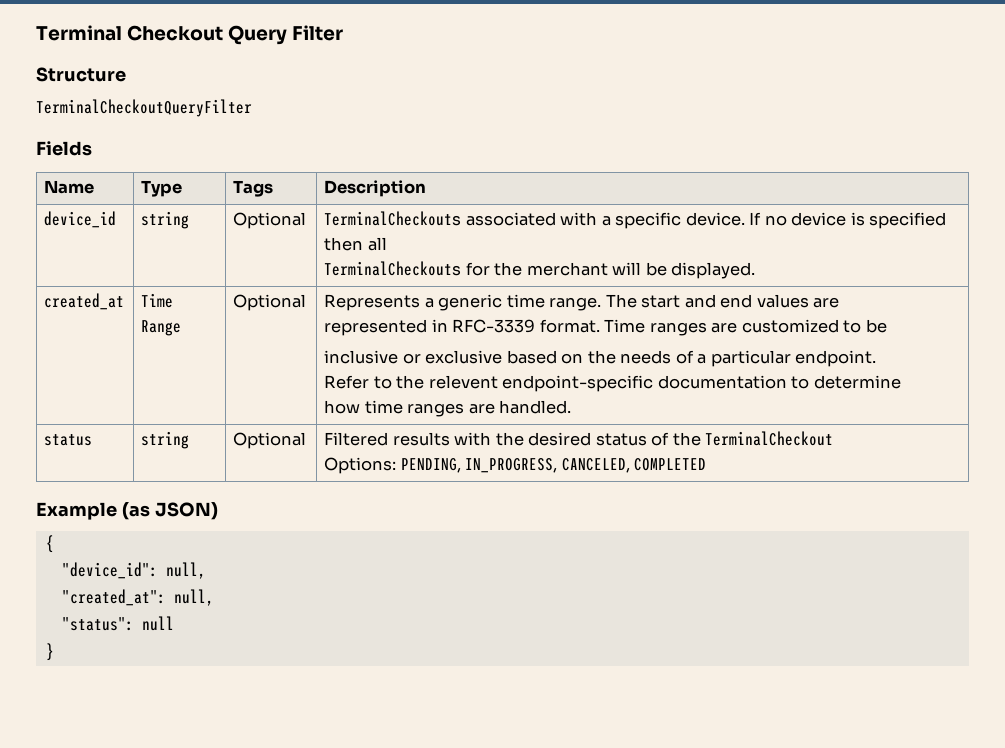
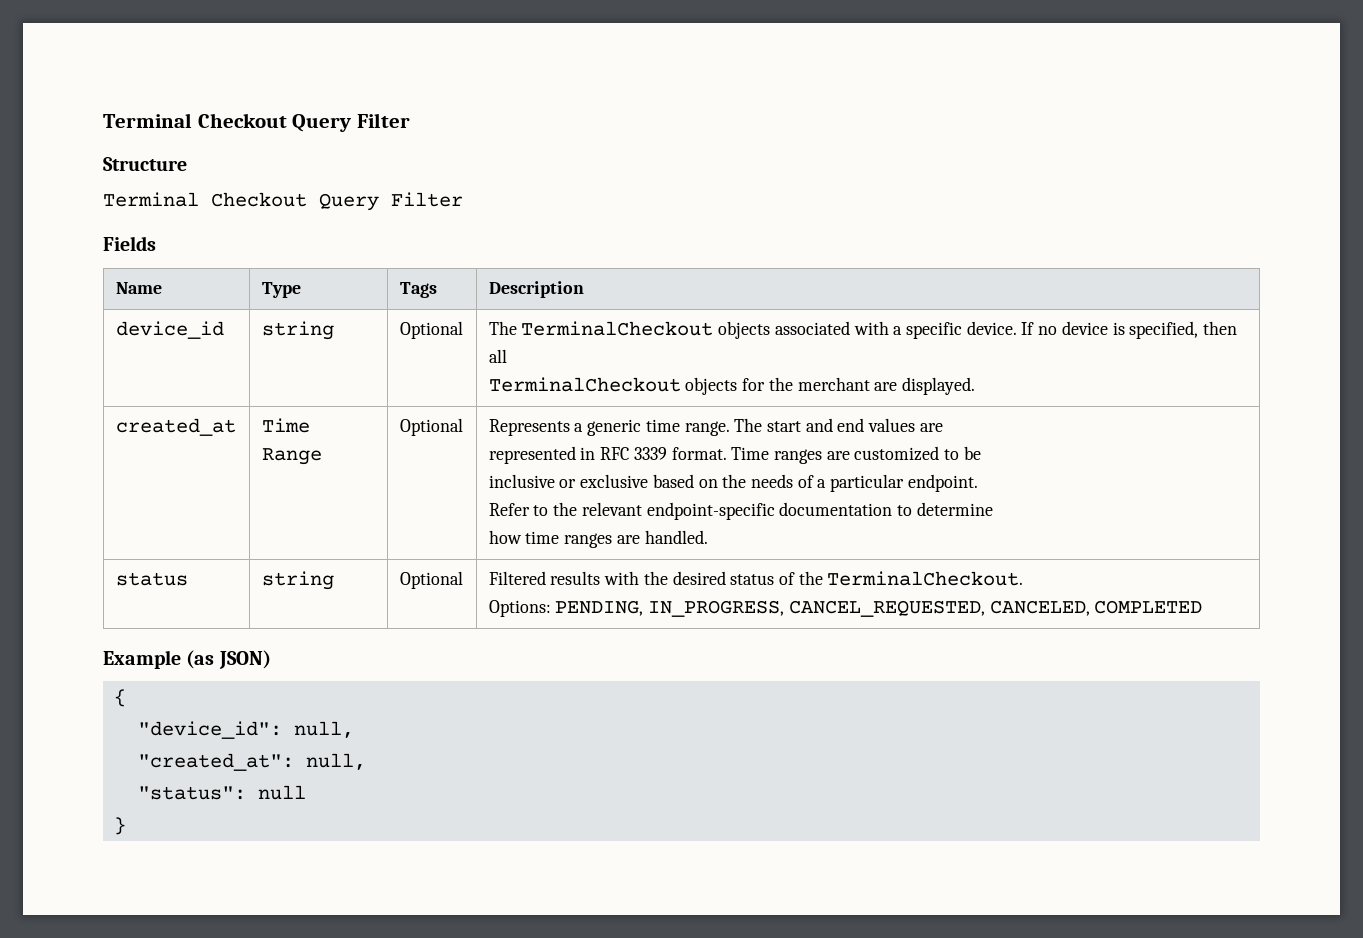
  Structure
- TerminalCheckoutQueryFilter
+ Terminal Checkout Query Filter
- device_id | string | Optional | TerminalCheckouts associated with a specific device. If no device is specified then all
- TerminalCheckouts for the merchant will be displayed.
+ device_id | string | Optional | The TerminalCheckout objects associated with a specific device. If no device is specified, then all
+ TerminalCheckout objects for the merchant are displayed.
- represented in RFC-3339 format.
+ represented in RFC 3339 format.
- Refer to the relevent endpoint-specific documentation to determine
+ Refer to the relevant endpoint-specific documentation to determine
- status | string | Optional | Filtered results with the desired status of the TerminalCheckout
- Options: PENDING, IN_PROGRESS, CANCELED, COMPLETED
+ status | string | Optional | Filtered results with the desired status of the TerminalCheckout.
+ Options: PENDING, IN_PROGRESS, CANCEL_REQUESTED, CANCELED, COMPLETED

